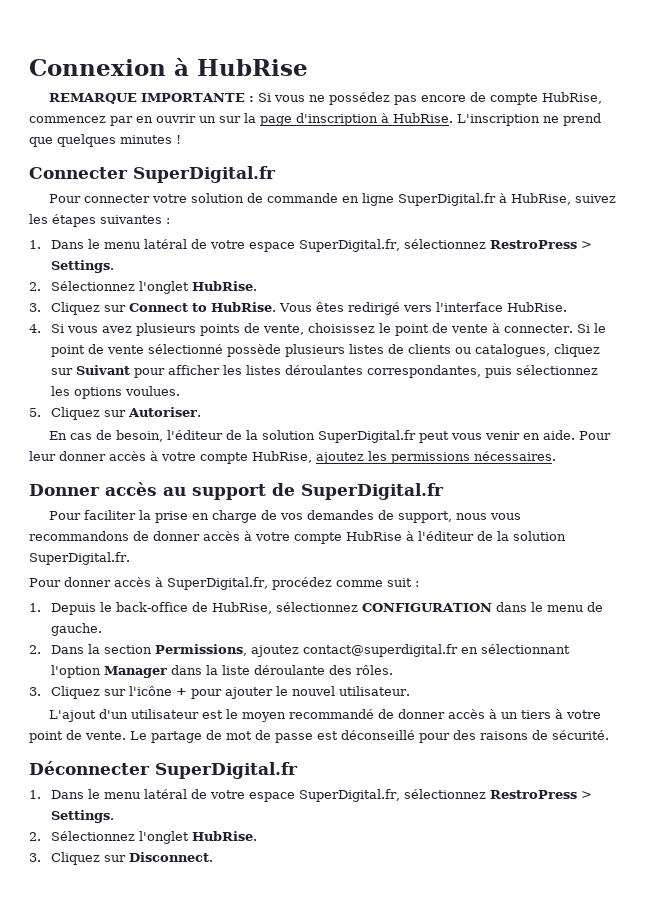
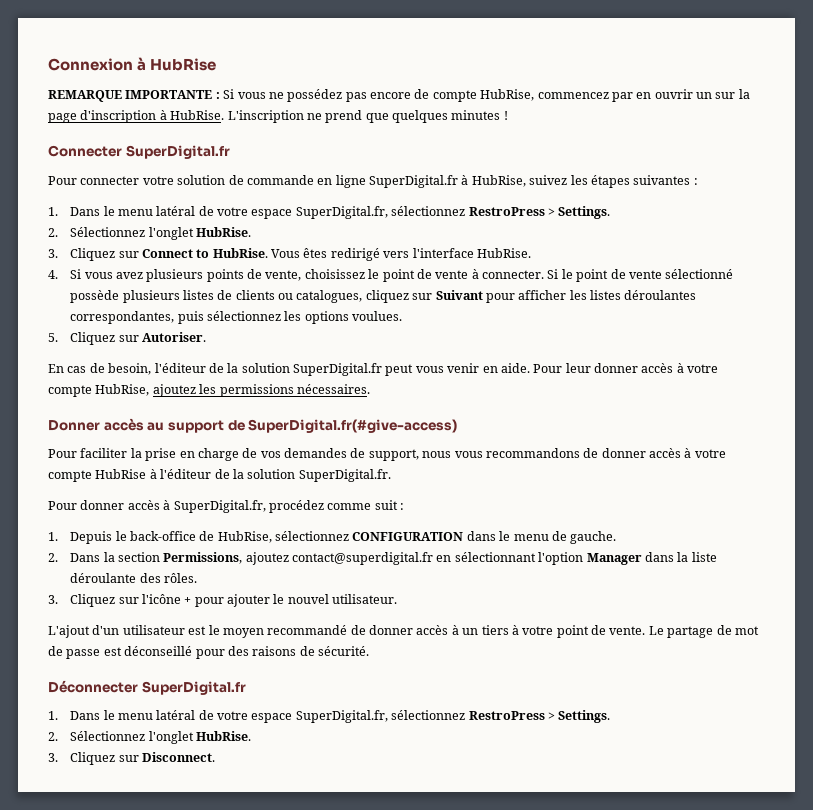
- Donner accès au support de SuperDigital.fr
+ Donner accès au support de SuperDigital.fr(#give-access)

